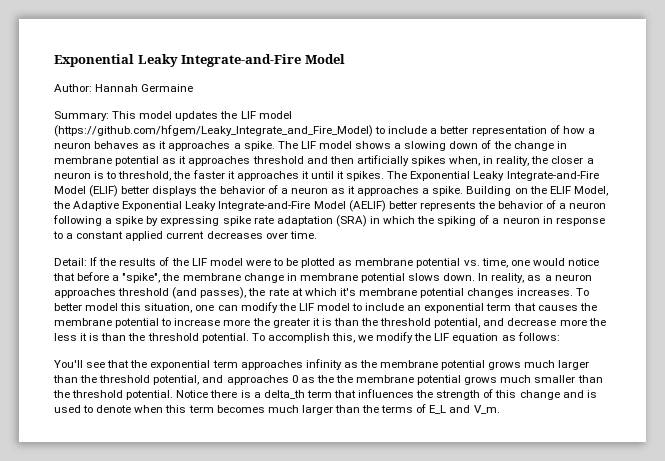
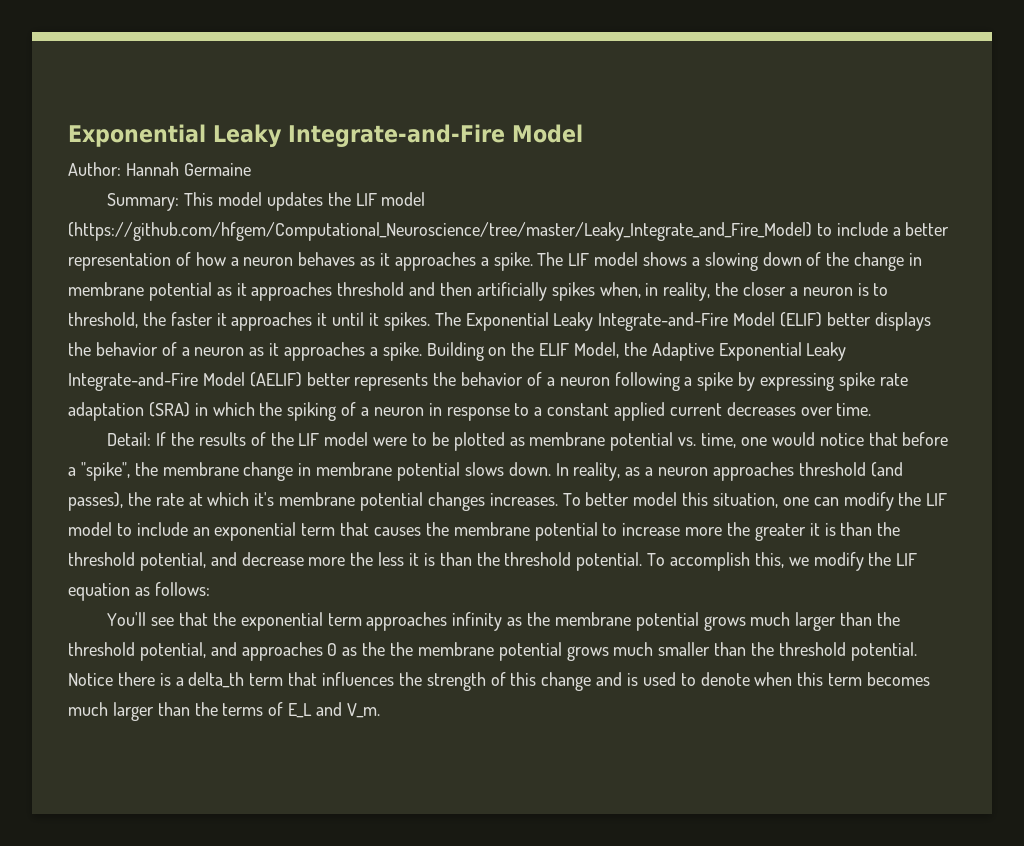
- Summary: This model updates the LIF model (https://github.com/hfgem/Leaky_Integrate_and_Fire_Model) to include a better representation of how a neuron behaves as it approaches a spike.
+ Summary: This model updates the LIF model (https://github.com/hfgem/Computational_Neuroscience/tree/master/Leaky_Integrate_and_Fire_Model) to include a better representation of how a neuron behaves as it approaches a spike.

